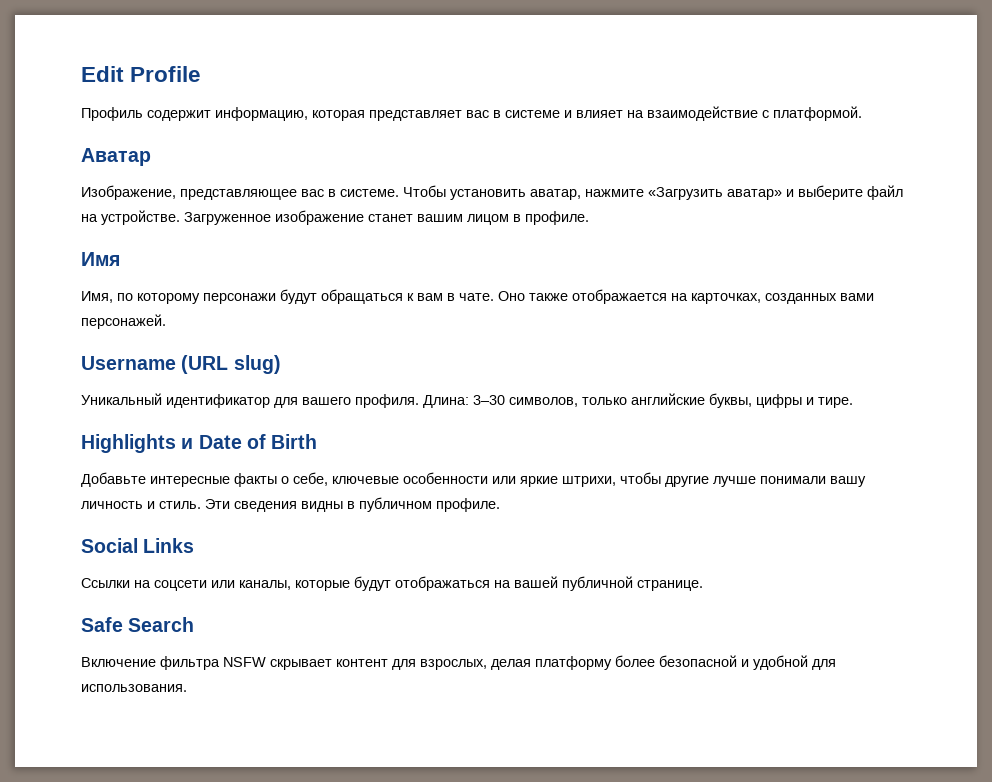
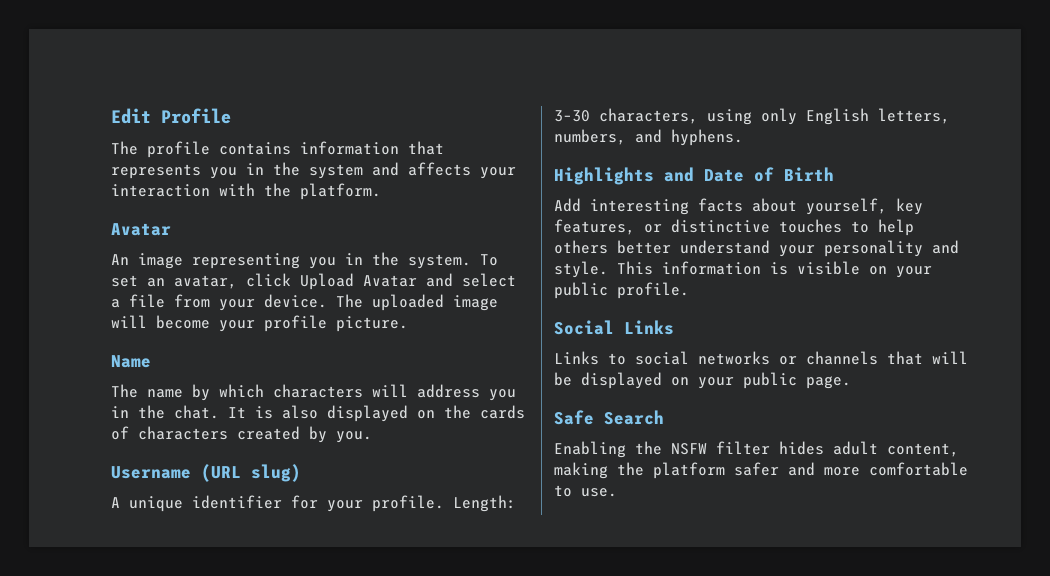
- Профиль содержит информацию, которая представляет вас в системе и влияет на взаимодействие с платформой.
- Аватар
- Изображение, представляющее вас в системе. Чтобы установить аватар, нажмите «Загрузить аватар» и выберите файл на устройстве. Загруженное изображение станет вашим лицом в профиле.
- Имя
- Имя, по которому персонажи будут обращаться к вам в чате. Оно также отображается на карточках, созданных вами персонажей.
+ The profile contains information that represents you in the system and affects your interaction with the platform.
+ Avatar
+ An image representing you in the system. To set an avatar, click Upload Avatar and select a file from your device. The uploaded image will become your profile picture.
+ Name
+ The name by which characters will address you in the chat. It is also displayed on the cards of characters created by you.
  Username (URL slug)
- Уникальный идентификатор для вашего профиля. Длина: 3–30 символов, только английские буквы, цифры и тире.
+ A unique identifier for your profile. Length: 3–30 characters, using only English letters, numbers, and hyphens.
- Highlights и Date of Birth
+ Highlights and Date of Birth
- Добавьте интересные факты о себе, ключевые особенности или яркие штрихи, чтобы другие лучше понимали вашу личность и стиль. Эти сведения видны в публичном профиле.
+ Add interesting facts about yourself, key features, or distinctive touches to help others better understand your personality and style. This information is visible on your public profile.
  Social Links
- Ссылки на соцсети или каналы, которые будут отображаться на вашей публичной странице.
+ Links to social networks or channels that will be displayed on your public page.
  Safe Search
- Включение фильтра NSFW скрывает контент для взрослых, делая платформу более безопасной и удобной для использования.
+ Enabling the NSFW filter hides adult content, making the platform safer and more comfortable to use.

